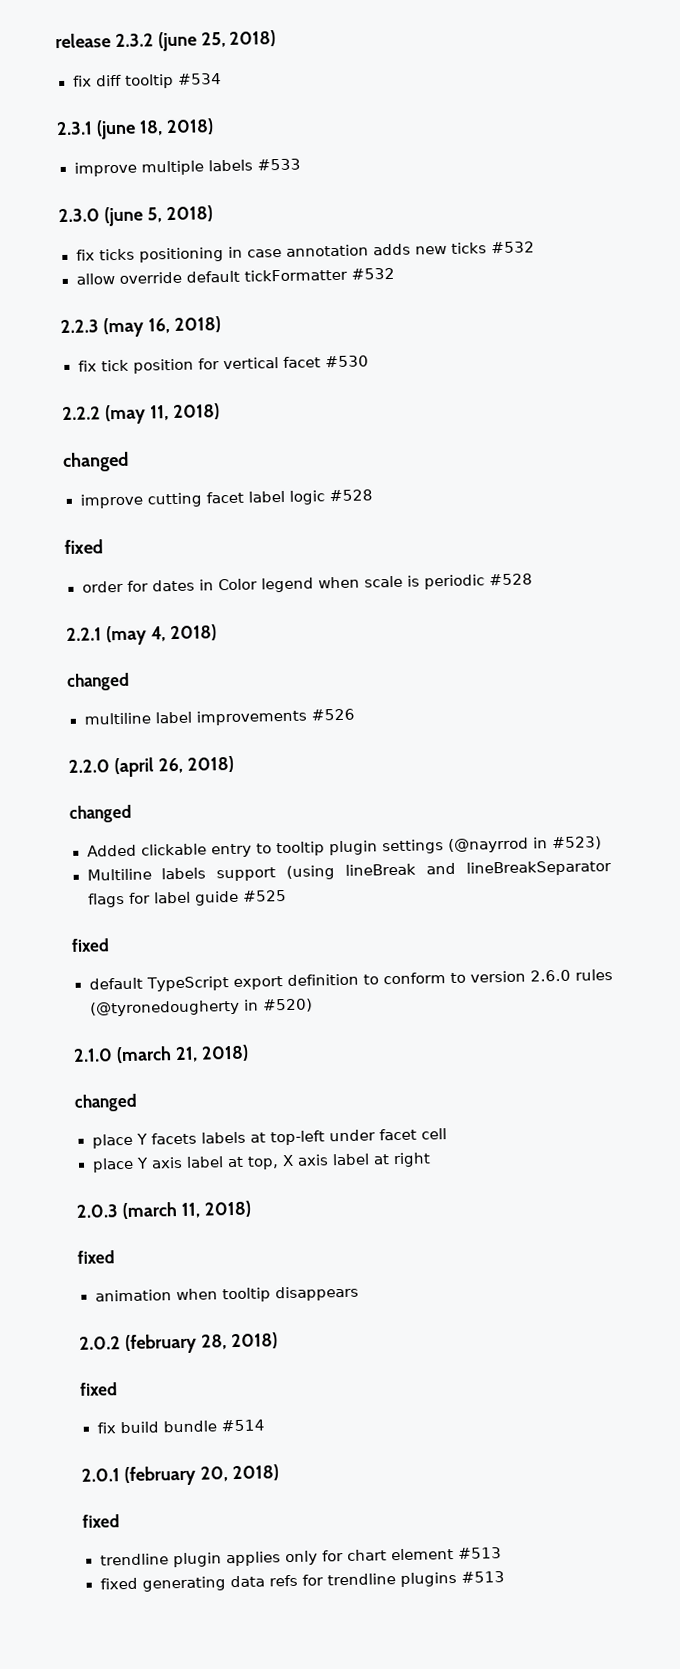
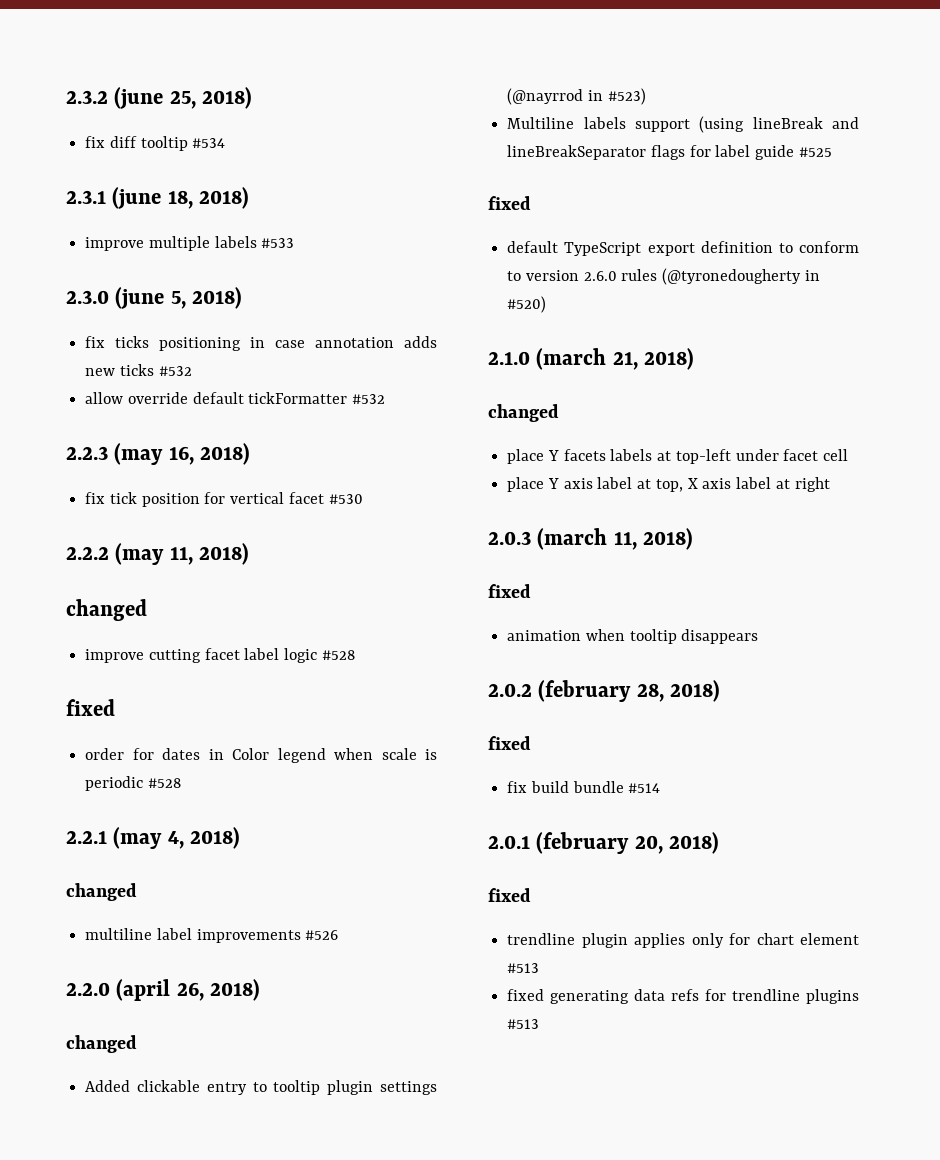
- release 2.3.2 (june 25, 2018)
+ 2.3.2 (june 25, 2018)

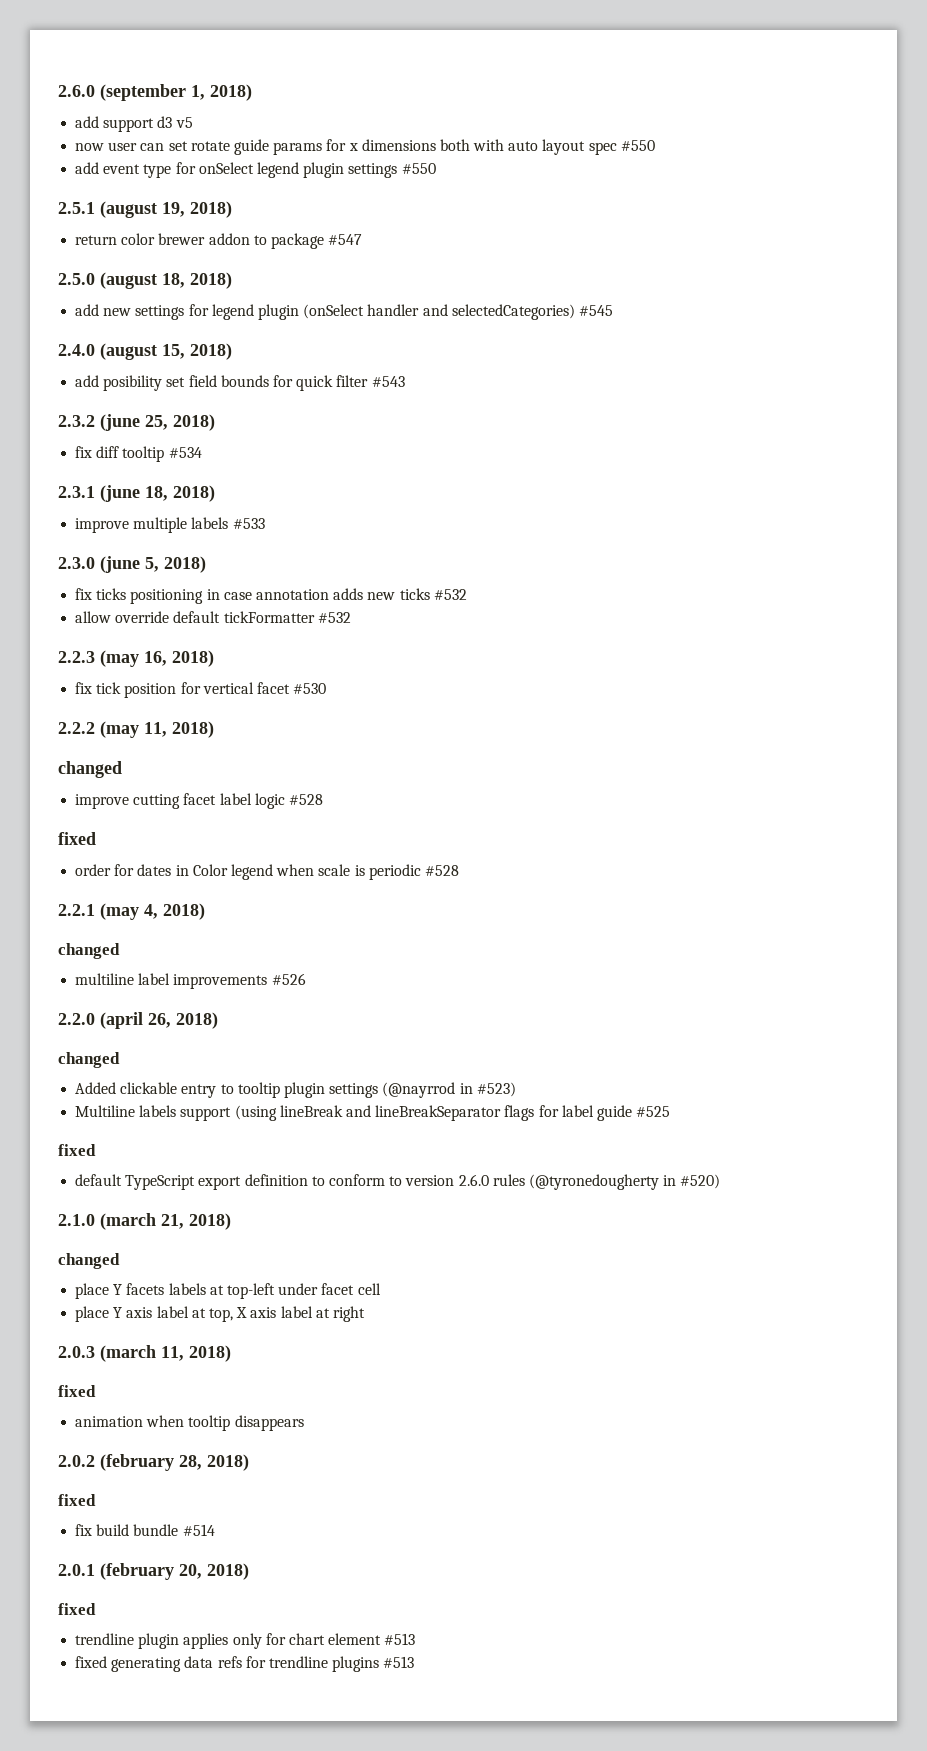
+ 2.6.0 (september 1, 2018)
+ add support d3 v5
+ now user can set rotate guide params for x dimensions both with auto layout spec #550
+ add event type for onSelect legend plugin settings #550
+ 2.5.1 (august 19, 2018)
+ return color brewer addon to package #547
+ 2.5.0 (august 18, 2018)
+ add new settings for legend plugin (onSelect handler and selectedCategories) #545
+ 2.4.0 (august 15, 2018)
+ add posibility set field bounds for quick filter #543

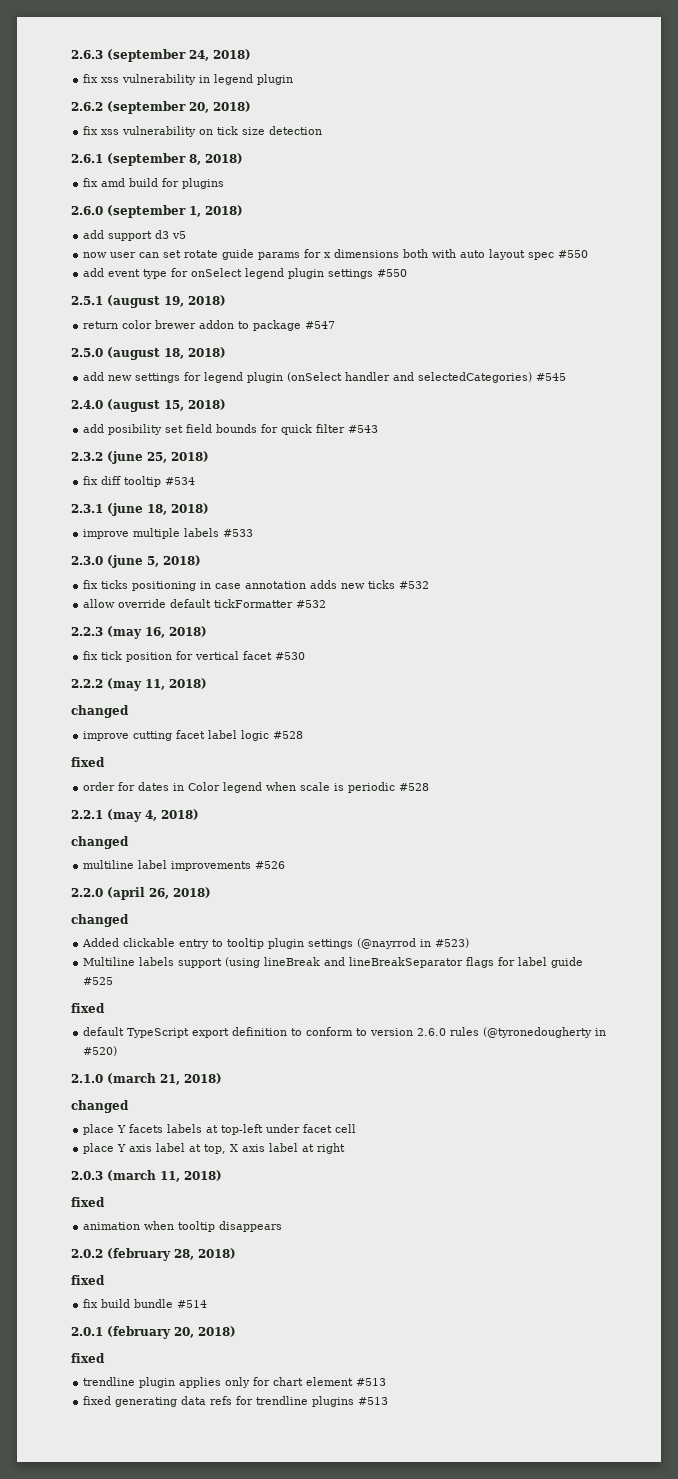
+ 2.6.3 (september 24, 2018)
+ fix xss vulnerability in legend plugin
+ 2.6.2 (september 20, 2018)
+ fix xss vulnerability on tick size detection
+ 2.6.1 (september 8, 2018)
+ fix amd build for plugins

